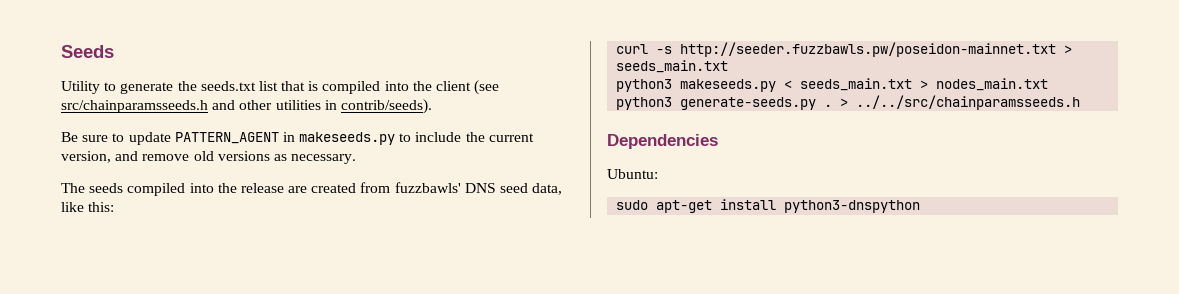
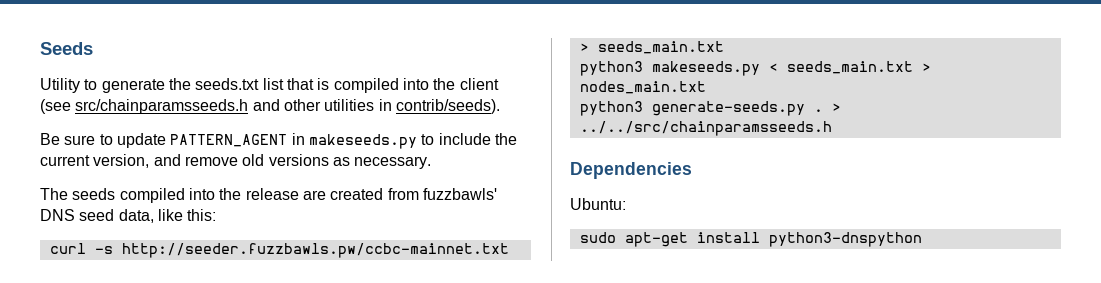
- curl -s http://seeder.fuzzbawls.pw/poseidon-mainnet.txt > seeds_main.txt
+ curl -s http://seeder.fuzzbawls.pw/ccbc-mainnet.txt > seeds_main.txt

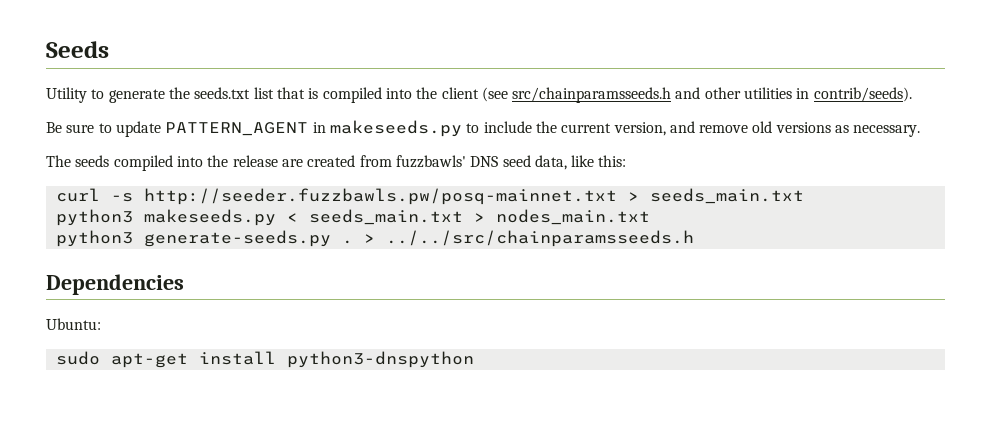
- curl -s http://seeder.fuzzbawls.pw/ccbc-mainnet.txt > seeds_main.txt
+ curl -s http://seeder.fuzzbawls.pw/posq-mainnet.txt > seeds_main.txt

